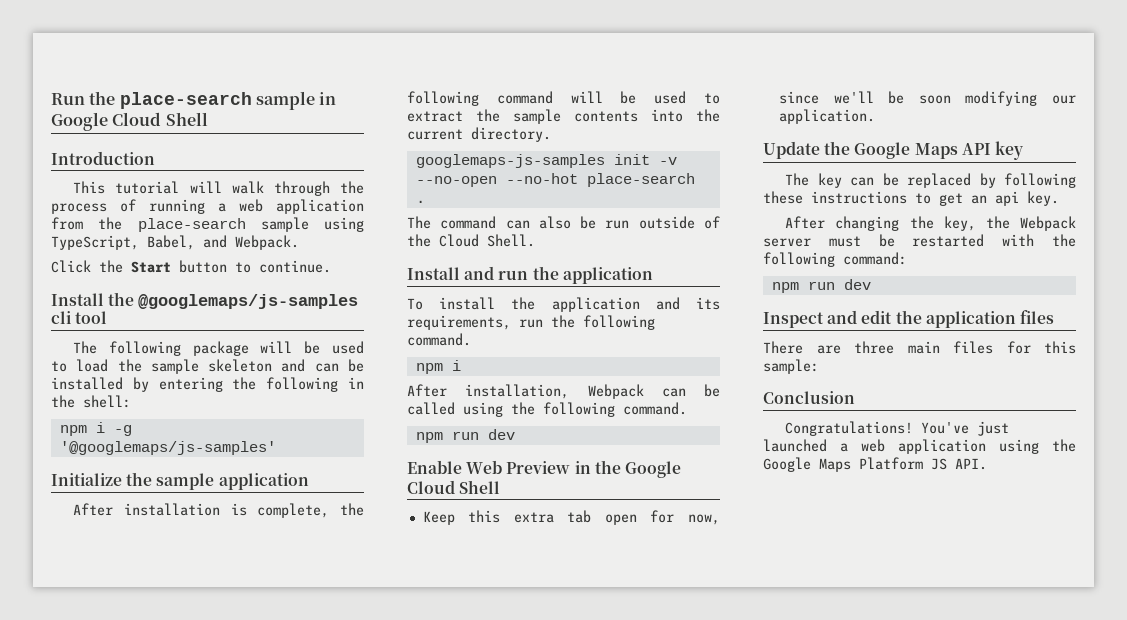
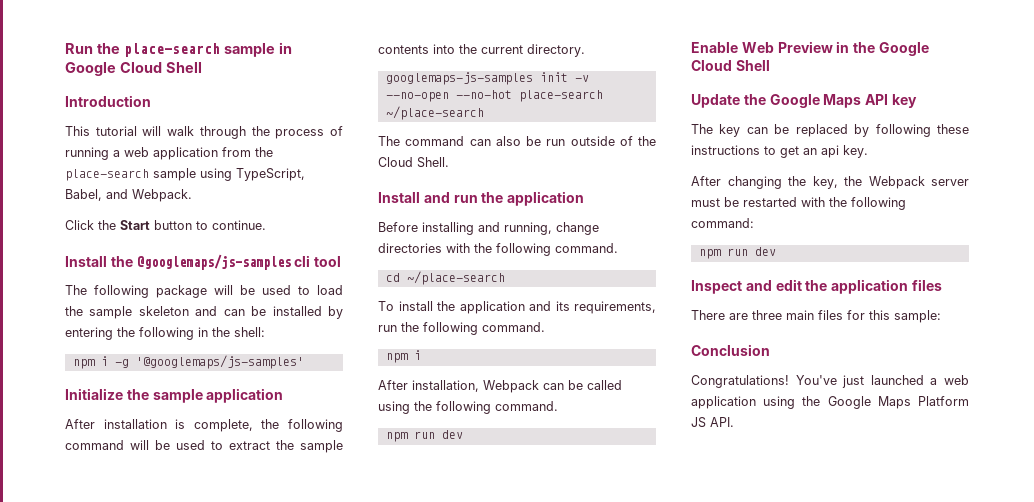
- googlemaps-js-samples init -v --no-open --no-hot place-search .
+ googlemaps-js-samples init -v --no-open --no-hot place-search ~/place-search
+ Before installing and running, change directories with the following command.
+ cd ~/place-search
- Keep this extra tab open for now, since we'll be soon modifying our application.

